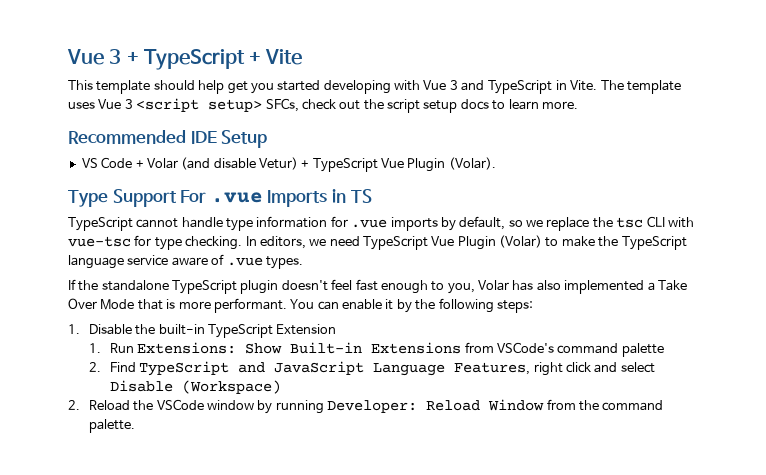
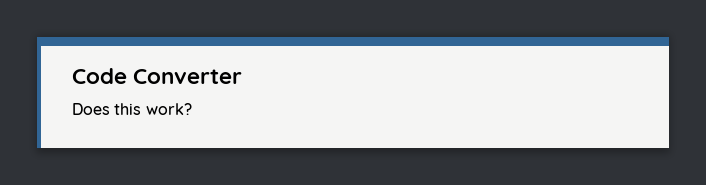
- Vue 3 + TypeScript + Vite
- This template should help get you started developing with Vue 3 and TypeScript in Vite. The template uses Vue 3 <script setup> SFCs, check out the script setup docs to learn more.
- Recommended IDE Setup
- VS Code + Volar (and disable Vetur) + TypeScript Vue Plugin (Volar).
- Type Support For .vue Imports in TS
- TypeScript cannot handle type information for .vue imports by default, so we replace the tsc CLI with vue-tsc for type checking. In editors, we need TypeScript Vue Plugin (Volar) to make the TypeScript language service aware of .vue types.
- If the standalone TypeScript plugin doesn't feel fast enough to you, Volar has also implemented a Take Over Mode that is more performant. You can enable it by the following steps:
- 1. Disable the built-in TypeScript Extension
- 1. Run Extensions: Show Built-in Extensions from VSCode's command palette
- 2. Find TypeScript and JavaScript Language Features, right click and select Disable (Workspace)
- 2. Reload the VSCode window by running Developer: Reload Window from the command palette.
+ Code Converter
+ Does this work?

